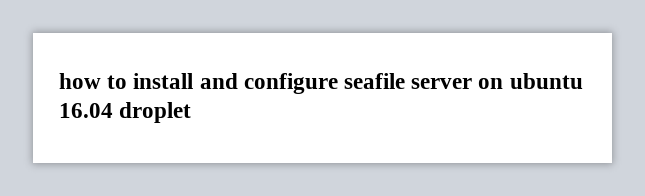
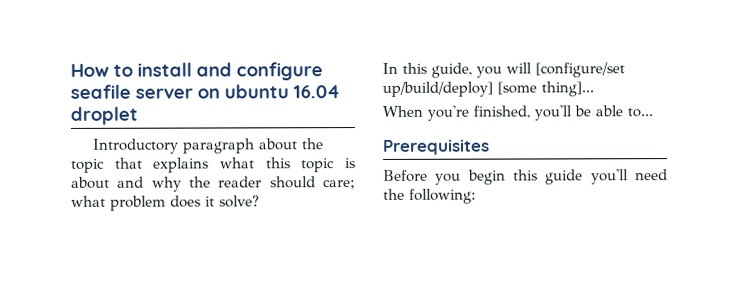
- how to install and configure seafile server on ubuntu 16.04 droplet
+ How to install and configure seafile server on ubuntu 16.04 droplet
+ Introductory paragraph about the topic that explains what this topic is about and why the reader should care; what problem does it solve?
+ In this guide, you will [configure/set up/build/deploy] [some thing]...
+ When you're finished, you'll be able to...
+ Prerequisites
+ Before you begin this guide you'll need the following:

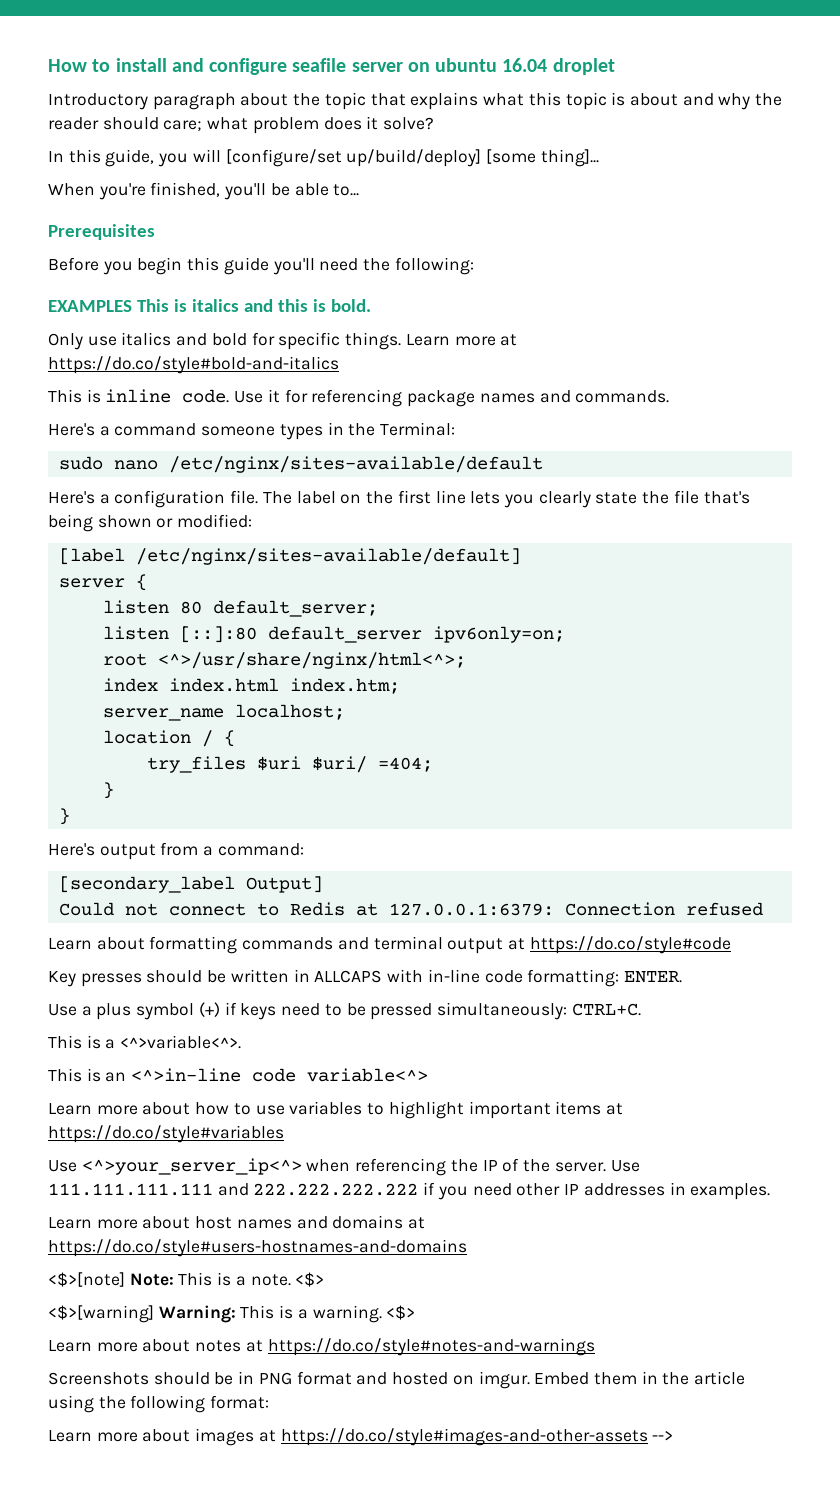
+ EXAMPLES This is italics and this is bold.
+ Only use italics and bold for specific things. Learn more at https://do.co/style#bold-and-italics
+ This is inline code. Use it for referencing package names and commands.
+ Here's a command someone types in the Terminal:
+ sudo nano /etc/nginx/sites-available/default
+ Here's a configuration file. The label on the first line lets you clearly state the file that's being shown or modified:
+ [label /etc/nginx/sites-available/default]
+ server {
+ listen 80 default_server;
+ listen [::]:80 default_server ipv6only=on;
+ root <^>/usr/share/nginx/html<^>;
+ index index.html index.htm;
+ server_name localhost;
+ location / {
+ try_files $uri $uri/ =404;
+ }
+ }
+ Here's output from a command:
+ [secondary_label Output]
+ Could not connect to Redis at 127.0.0.1:6379: Connection refused
+ Learn about formatting commands and terminal output at https://do.co/style#code
+ Key presses should be written in ALLCAPS with in-line code formatting: ENTER.
+ Use a plus symbol (+) if keys need to be pressed simultaneously: CTRL+C.
+ This is a <^>variable<^>.
+ This is an <^>in-line code variable<^>
+ Learn more about how to use variables to highlight important items at https://do.co/style#variables
+ Use <^>your_server_ip<^> when referencing the IP of the server. Use 111.111.111.111 and 222.222.222.222 if you need other IP addresses in examples.
+ Learn more about host names and domains at https://do.co/style#users-hostnames-and-domains
+ <$>[note] Note: This is a note. <$>
+ <$>[warning] Warning: This is a warning. <$>
+ Learn more about notes at https://do.co/style#notes-and-warnings
+ Screenshots should be in PNG format and hosted on imgur. Embed them in the article using the following format:
+ Learn more about images at https://do.co/style#images-and-other-assets -->

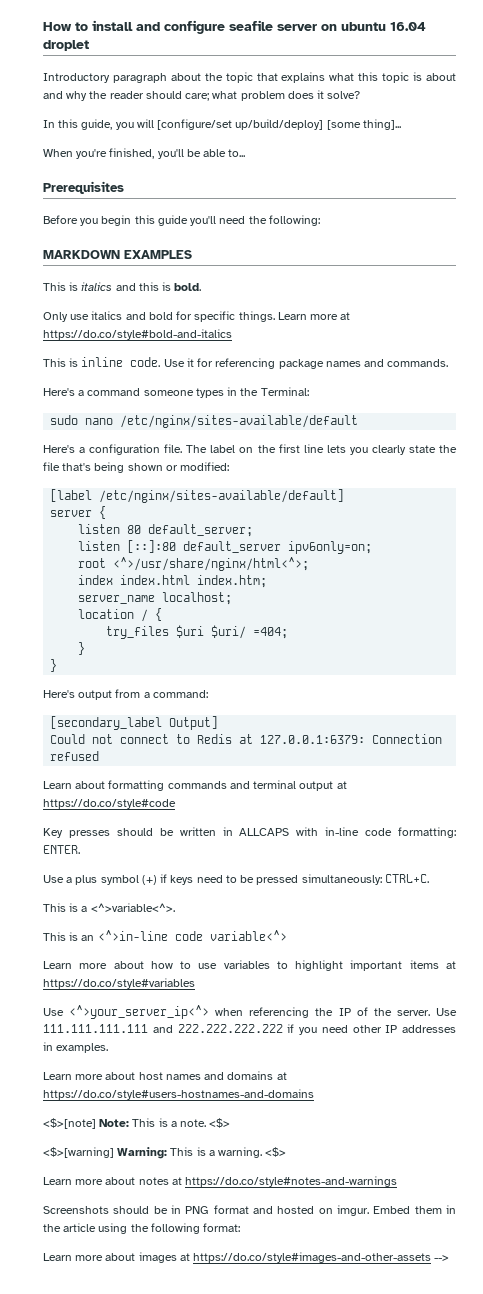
- EXAMPLES This is italics and this is bold.
+ MARKDOWN EXAMPLES
+ This is italics and this is bold.

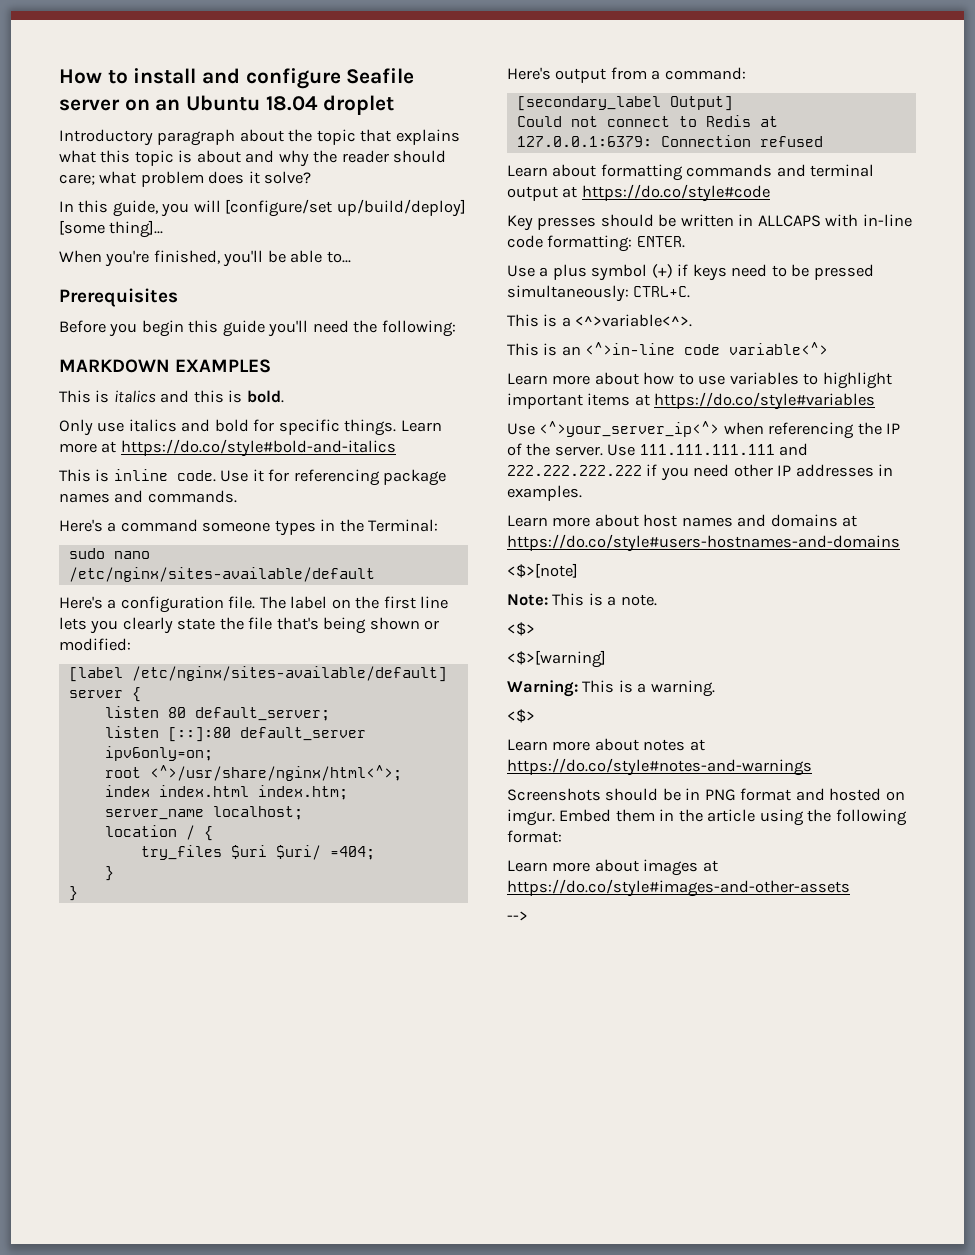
- How to install and configure seafile server on ubuntu 16.04 droplet
+ How to install and configure Seafile server on an Ubuntu 18.04 droplet
- <$>[note] Note: This is a note. <$>
+ <$>[note]
+ Note: This is a note.
+ <$>
- <$>[warning] Warning: This is a warning. <$>
+ <$>[warning]
+ Warning: This is a warning.
+ <$>
- Learn more about images at https://do.co/style#images-and-other-assets -->
+ Learn more about images at https://do.co/style#images-and-other-assets
+ -->

